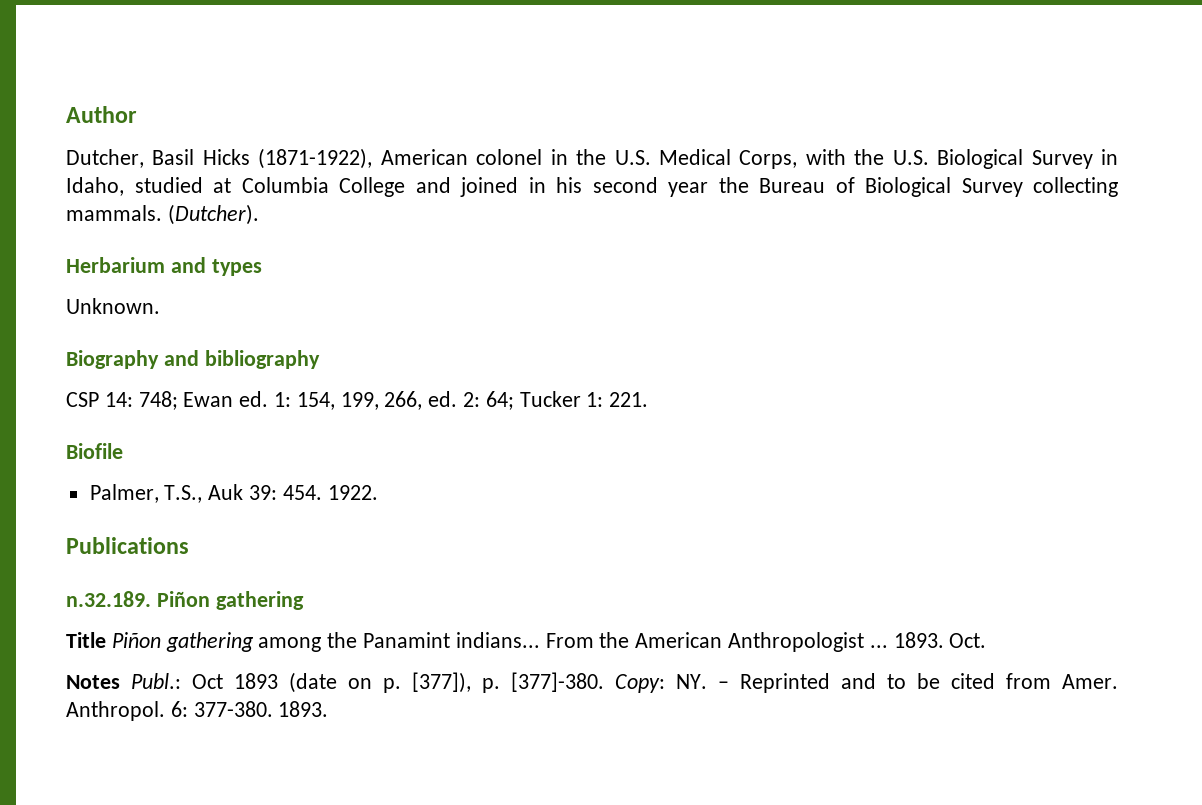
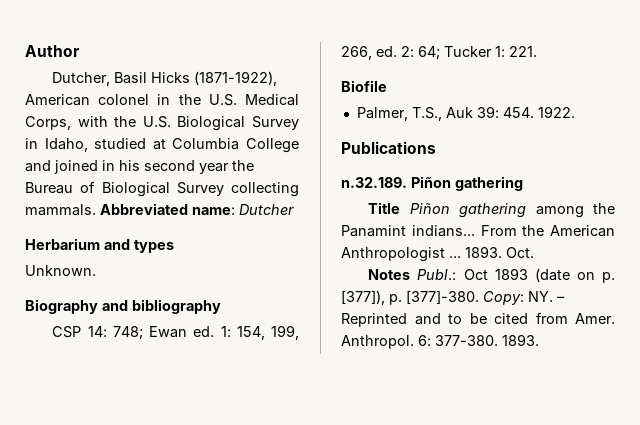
- (Dutcher).
+ Abbreviated name: Dutcher

